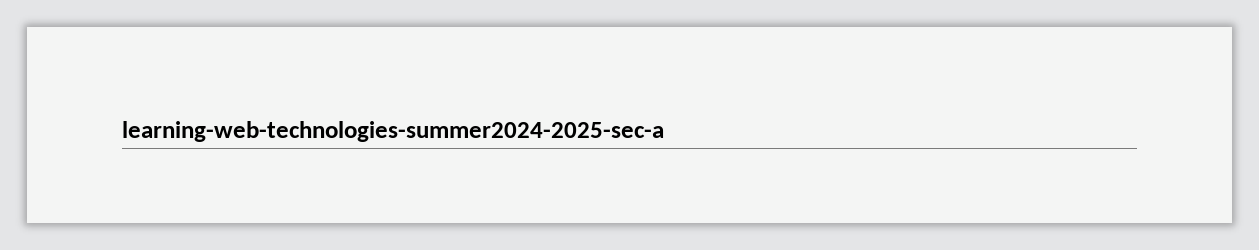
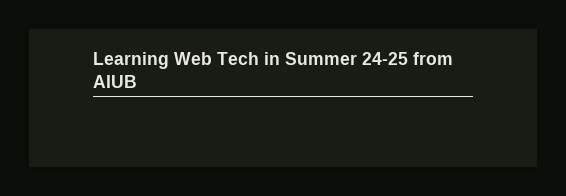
- learning-web-technologies-summer2024-2025-sec-a
+ Learning Web Tech in Summer 24-25 from AIUB

